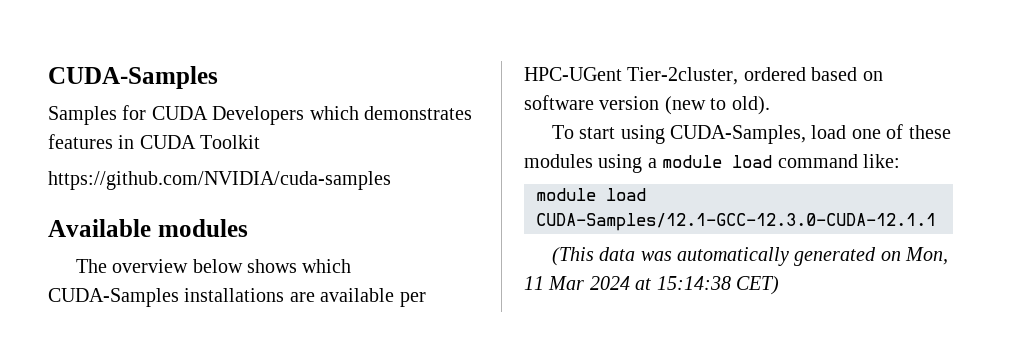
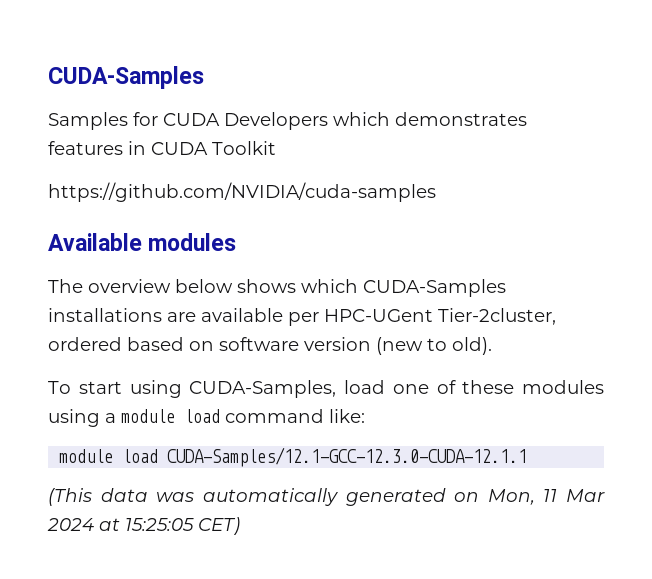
- (This data was automatically generated on Mon, 11 Mar 2024 at 15:14:38 CET)
+ (This data was automatically generated on Mon, 11 Mar 2024 at 15:25:05 CET)

